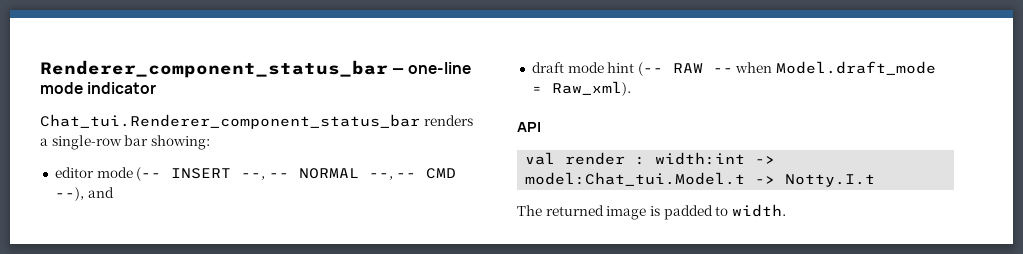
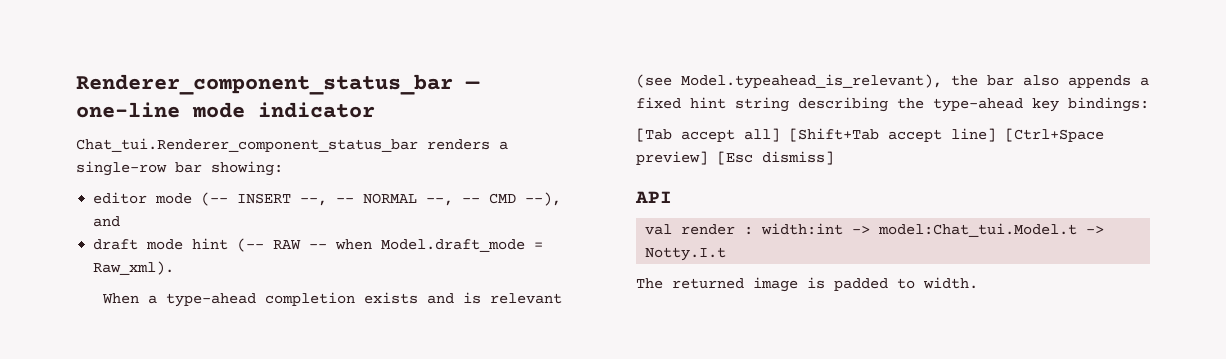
+ When a type-ahead completion exists and is relevant (see Model.typeahead_is_relevant), the bar also appends a fixed hint string describing the type-ahead key bindings:
+ [Tab accept all] [Shift+Tab accept line] [Ctrl+Space preview] [Esc dismiss]

